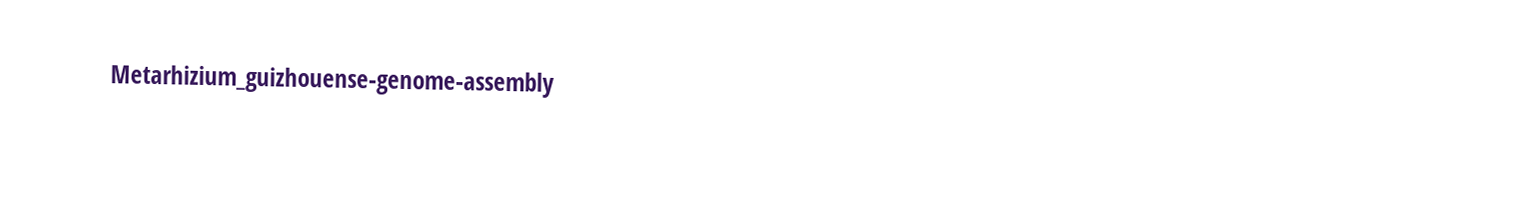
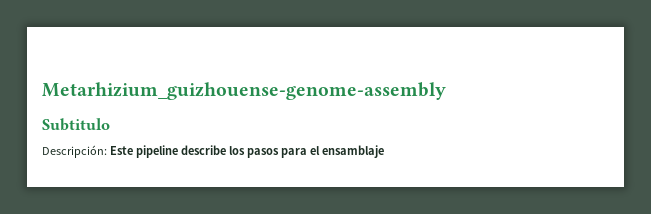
+ Subtitulo
+ Descripción: Este pipeline describe los pasos para el ensamblaje

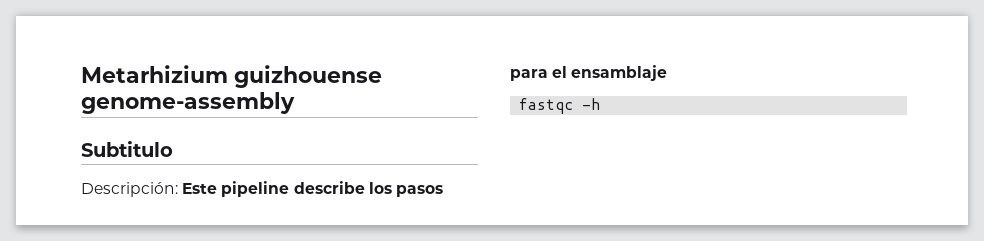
- Metarhizium_guizhouense-genome-assembly
+ Metarhizium guizhouense genome-assembly
+ fastqc -h

